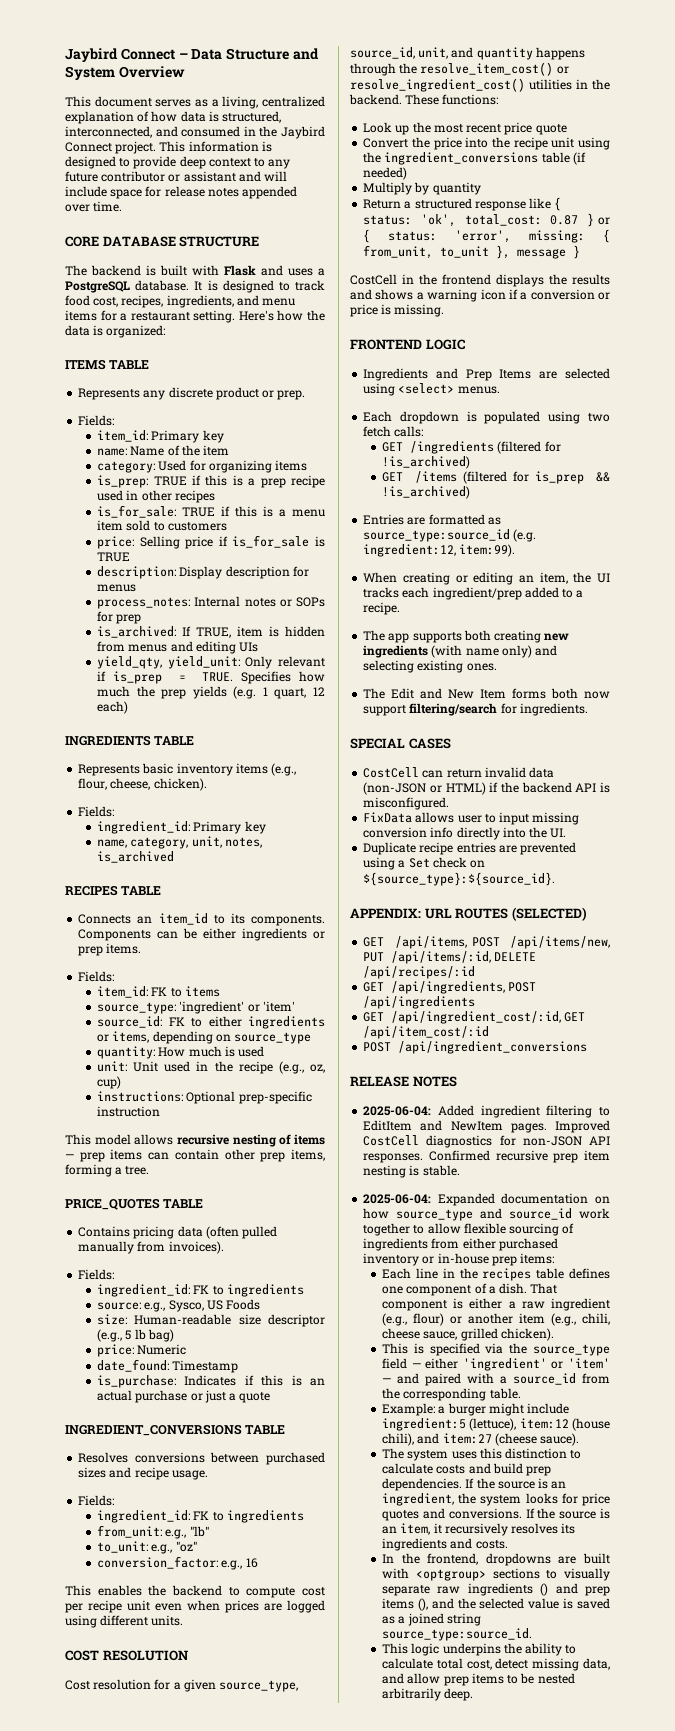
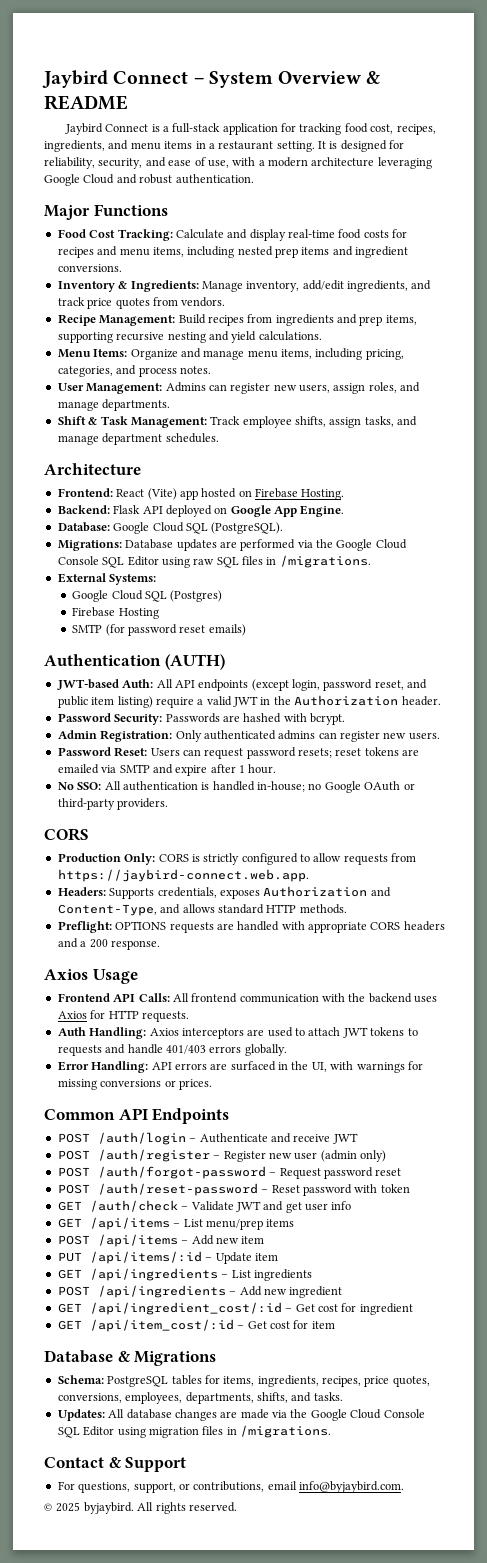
- Jaybird Connect – Data Structure and System Overview
- This document serves as a living, centralized explanation of how data is structured, interconnected, and consumed in the Jaybird Connect project. This information is designed to provide deep context to any future contributor or assistant and will include space for release notes appended over time.
- CORE DATABASE STRUCTURE
- The backend is built with Flask and uses a PostgreSQL database. It is designed to track food cost, recipes, ingredients, and menu items for a restaurant setting.
+ Jaybird Connect – System Overview & README
+ Jaybird Connect is a full-stack application for tracking food cost, recipes, ingredients, and menu items in a restaurant setting.
- Here's how the data is organized:
- ITEMS TABLE
- Represents any discrete product or prep.
- Fields:
- item_id: Primary key
- name: Name of the item
- category: Used for organizing items
- is_prep: TRUE if this is a prep recipe used in other recipes
- is_for_sale: TRUE if this is a menu item sold to customers
- price: Selling price if is_for_sale is TRUE
- description: Display description for menus
- process_notes: Internal notes or SOPs for prep
- is_archived: If TRUE, item is hidden from menus and editing UIs
- yield_qty, yield_unit: Only relevant if is_prep = TRUE. Specifies how much the prep yields (e.g. 1 quart, 12 each)
- INGREDIENTS TABLE
- Represents basic inventory items (e.g., flour, cheese, chicken).
- Fields:
- ingredient_id: Primary key
- name, category, unit, notes, is_archived
- RECIPES TABLE
- Connects an item_id to its components. Components can be either ingredients or prep items.
- Fields:
- item_id: FK to items
- source_type: 'ingredient' or 'item'
- source_id: FK to either ingredients or items, depending on source_type
- quantity: How much is used
- unit: Unit used in the recipe (e.g., oz, cup)
- instructions: Optional prep-specific instruction
- This model allows recursive nesting of items — prep items can contain other prep items, forming a tree.
- PRICE_QUOTES TABLE
- Contains pricing data (often pulled manually from invoices).
- Fields:
- ingredient_id: FK to ingredients
- source: e.g., Sysco, US Foods
- size: Human-readable size descriptor (e.g., 5 lb bag)
- price: Numeric
- date_found: Timestamp
- is_purchase: Indicates if this is an actual purchase or just a quote
- INGREDIENT_CONVERSIONS TABLE
- Resolves conversions between purchased sizes and recipe usage.
- Fields:
- ingredient_id: FK to ingredients
- from_unit: e.g., "lb"
- to_unit: e.g., "oz"
- conversion_factor: e.g., 16
- This enables the backend to compute cost per recipe unit even when prices are logged using different units.
- COST RESOLUTION
- Cost resolution for a given source_type, source_id, unit, and quantity happens through the resolve_item_cost() or resolve_ingredient_cost() utilities in the backend. These functions:
- Look up the most recent price quote
- Convert the price into the recipe unit using the ingredient_conversions table (if needed)
- Multiply by quantity
- Return a structured response like { status: 'ok', total_cost: 0.87 } or { status: 'error', missing: { from_unit, to_unit }, message }
- CostCell in the frontend displays the results and shows a warning icon if a conversion or price is missing.
- FRONTEND LOGIC
- Ingredients and Prep Items are selected using <select> menus.
- Each dropdown is populated using two fetch calls:
- GET /ingredients (filtered for !is_archived)
- GET /items (filtered for is_prep && !is_archived)
- Entries are formatted as source_type:source_id (e.g. ingredient:12, item:99).
- When creating or editing an item, the UI tracks each ingredient/prep added to a recipe.
- The app supports both creating new ingredients (with name only) and selecting existing ones.
- The Edit and New Item forms both now support filtering/search for ingredients.
- SPECIAL CASES
- CostCell can return invalid data (non-JSON or HTML) if the backend API is misconfigured.
- FixData allows user to input missing conversion info directly into the UI.
- Duplicate recipe entries are prevented using a Set check on ${source_type}:${source_id}.
- APPENDIX: URL ROUTES (SELECTED)
- GET /api/items, POST /api/items/new, PUT /api/items/:id, DELETE /api/recipes/:id
- GET /api/ingredients, POST /api/ingredients
- GET /api/ingredient_cost/:id, GET /api/item_cost/:id
- POST /api/ingredient_conversions
- RELEASE NOTES
- 2025-06-04: Added ingredient filtering to EditItem and NewItem pages. Improved CostCell diagnostics for non-JSON API responses. Confirmed recursive prep item nesting is stable.
- 2025-06-04: Expanded documentation on how source_type and source_id work together to allow flexible sourcing of ingredients from either purchased inventory or in-house prep items:
- Each line in the recipes table defines one component of a dish. That component is either a raw ingredient (e.g., flour) or another item (e.g., chili, cheese sauce, grilled chicken).
- This is specified via the source_type field — either 'ingredient' or 'item' — and paired with a source_id from the corresponding table.
- Example: a burger might include ingredient:5 (lettuce), item:12 (house chili), and item:27 (cheese sauce).
- The system uses this distinction to calculate costs and build prep dependencies. If the source is an ingredient, the system looks for price quotes and conversions. If the source is an item, it recursively resolves its ingredients and costs.
- In the frontend, dropdowns are built with <optgroup> sections to visually separate raw ingredients () and prep items (), and the selected value is saved as a joined string source_type:source_id.
- This logic underpins the ability to calculate total cost, detect missing data, and allow prep items to be nested arbitrarily deep.
+ It is designed for reliability, security, and ease of use, with a modern architecture leveraging Google Cloud and robust authentication.
+ Major Functions
+ Food Cost Tracking: Calculate and display real-time food costs for recipes and menu items, including nested prep items and ingredient conversions.
+ Inventory & Ingredients: Manage inventory, add/edit ingredients, and track price quotes from vendors.
+ Recipe Management: Build recipes from ingredients and prep items, supporting recursive nesting and yield calculations.
+ Menu Items: Organize and manage menu items, including pricing, categories, and process notes.
+ User Management: Admins can register new users, assign roles, and manage departments.
+ Shift & Task Management: Track employee shifts, assign tasks, and manage department schedules.
+ Architecture
+ Frontend: React (Vite) app hosted on Firebase Hosting.
+ Backend: Flask API deployed on Google App Engine.
+ Database: Google Cloud SQL (PostgreSQL).
+ Migrations: Database updates are performed via the Google Cloud Console SQL Editor using raw SQL files in /migrations.
+ External Systems:
+ Google Cloud SQL (Postgres)
+ Firebase Hosting
+ SMTP (for password reset emails)
+ Authentication (AUTH)
+ JWT-based Auth: All API endpoints (except login, password reset, and public item listing) require a valid JWT in the Authorization header.
+ Password Security: Passwords are hashed with bcrypt.
+ Admin Registration: Only authenticated admins can register new users.
+ Password Reset: Users can request password resets; reset tokens are emailed via SMTP and expire after 1 hour.
+ No SSO: All authentication is handled in-house; no Google OAuth or third-party providers.
+ CORS
+ Production Only: CORS is strictly configured to allow requests from https://jaybird-connect.web.app.
+ Headers: Supports credentials, exposes Authorization and Content-Type, and allows standard HTTP methods.
+ Preflight: OPTIONS requests are handled with appropriate CORS headers and a 200 response.
+ Axios Usage
+ Frontend API Calls: All frontend communication with the backend uses Axios for HTTP requests.
+ Auth Handling: Axios interceptors are used to attach JWT tokens to requests and handle 401/403 errors globally.
+ Error Handling: API errors are surfaced in the UI, with warnings for missing conversions or prices.
+ Common API Endpoints
+ POST /auth/login – Authenticate and receive JWT
+ POST /auth/register – Register new user (admin only)
+ POST /auth/forgot-password – Request password reset
+ POST /auth/reset-password – Reset password with token
+ GET /auth/check – Validate JWT and get user info
+ GET /api/items – List menu/prep items
+ POST /api/items – Add new item
+ PUT /api/items/:id – Update item
+ GET /api/ingredients – List ingredients
+ POST /api/ingredients – Add new ingredient
+ GET /api/ingredient_cost/:id – Get cost for ingredient
+ GET /api/item_cost/:id – Get cost for item
+ Database & Migrations
+ Schema: PostgreSQL tables for items, ingredients, recipes, price quotes, conversions, employees, departments, shifts, and tasks.
+ Updates: All database changes are made via the Google Cloud Console SQL Editor using migration files in /migrations.
+ Contact & Support
+ For questions, support, or contributions, email info@byjaybird.com.
+ © 2025 byjaybird. All rights reserved.

